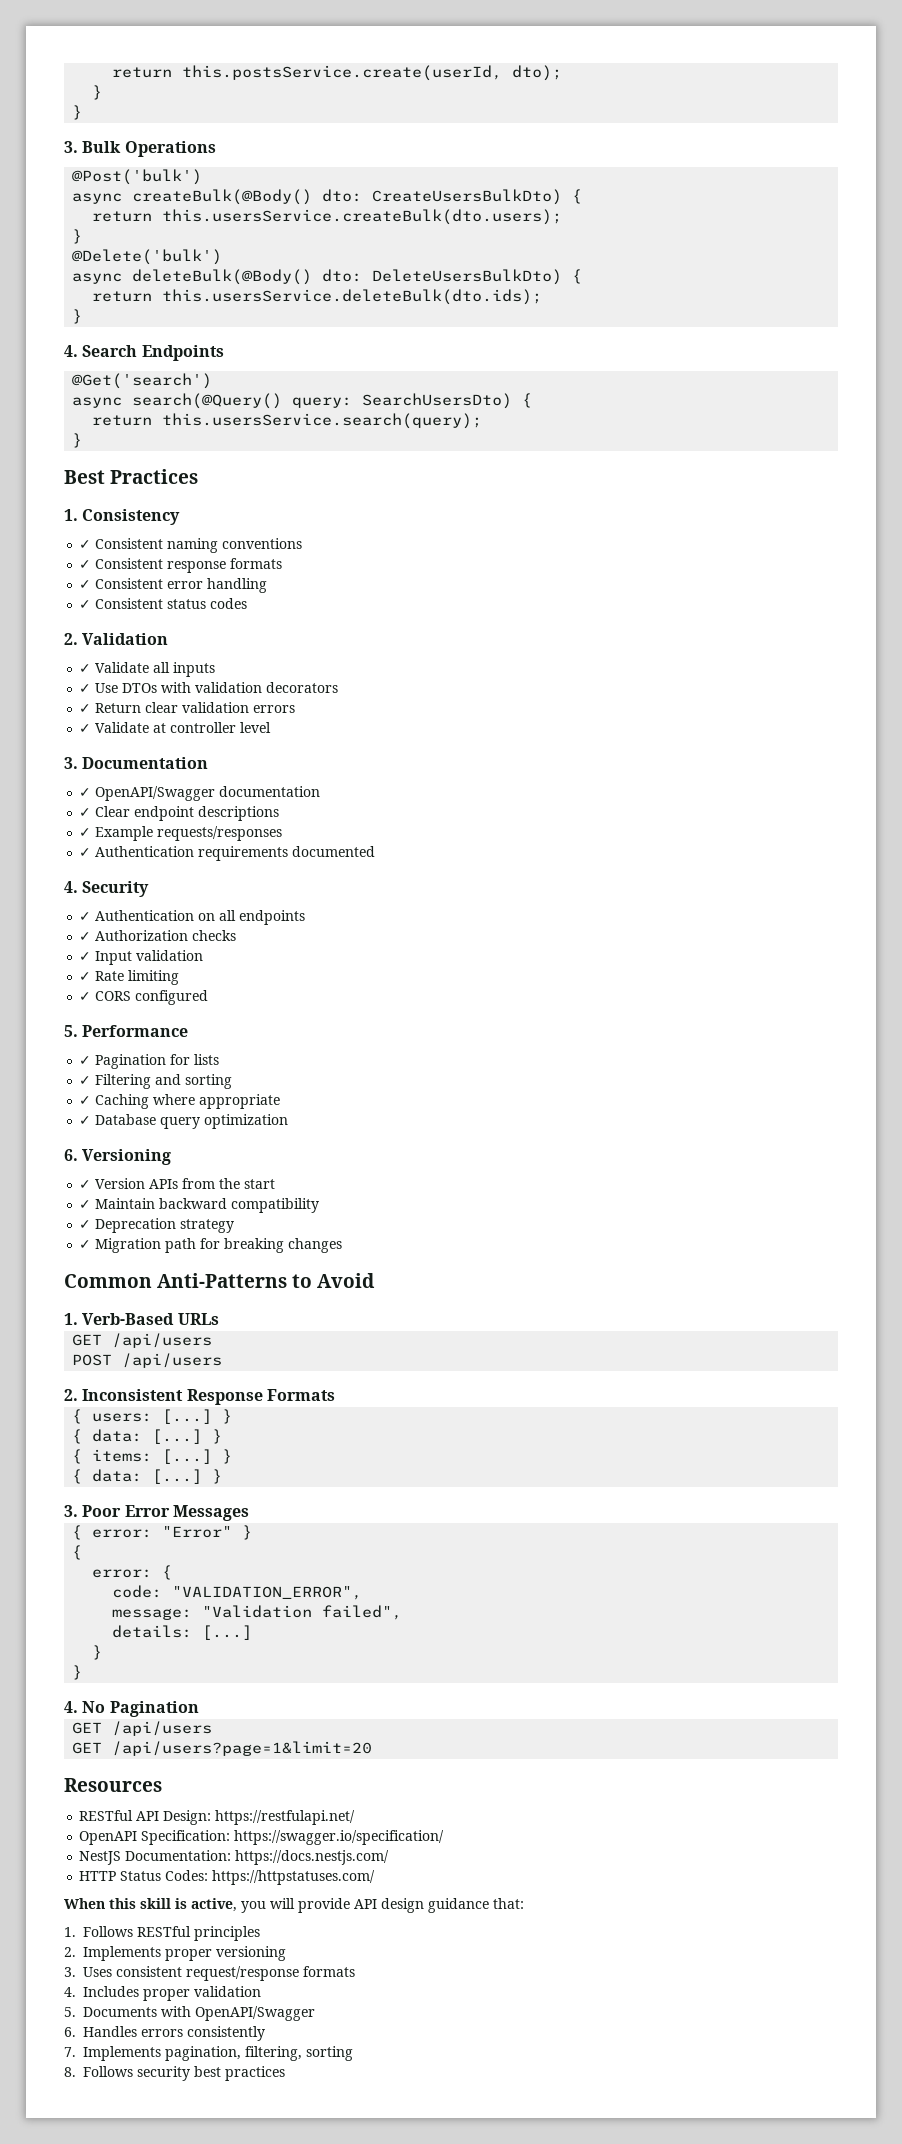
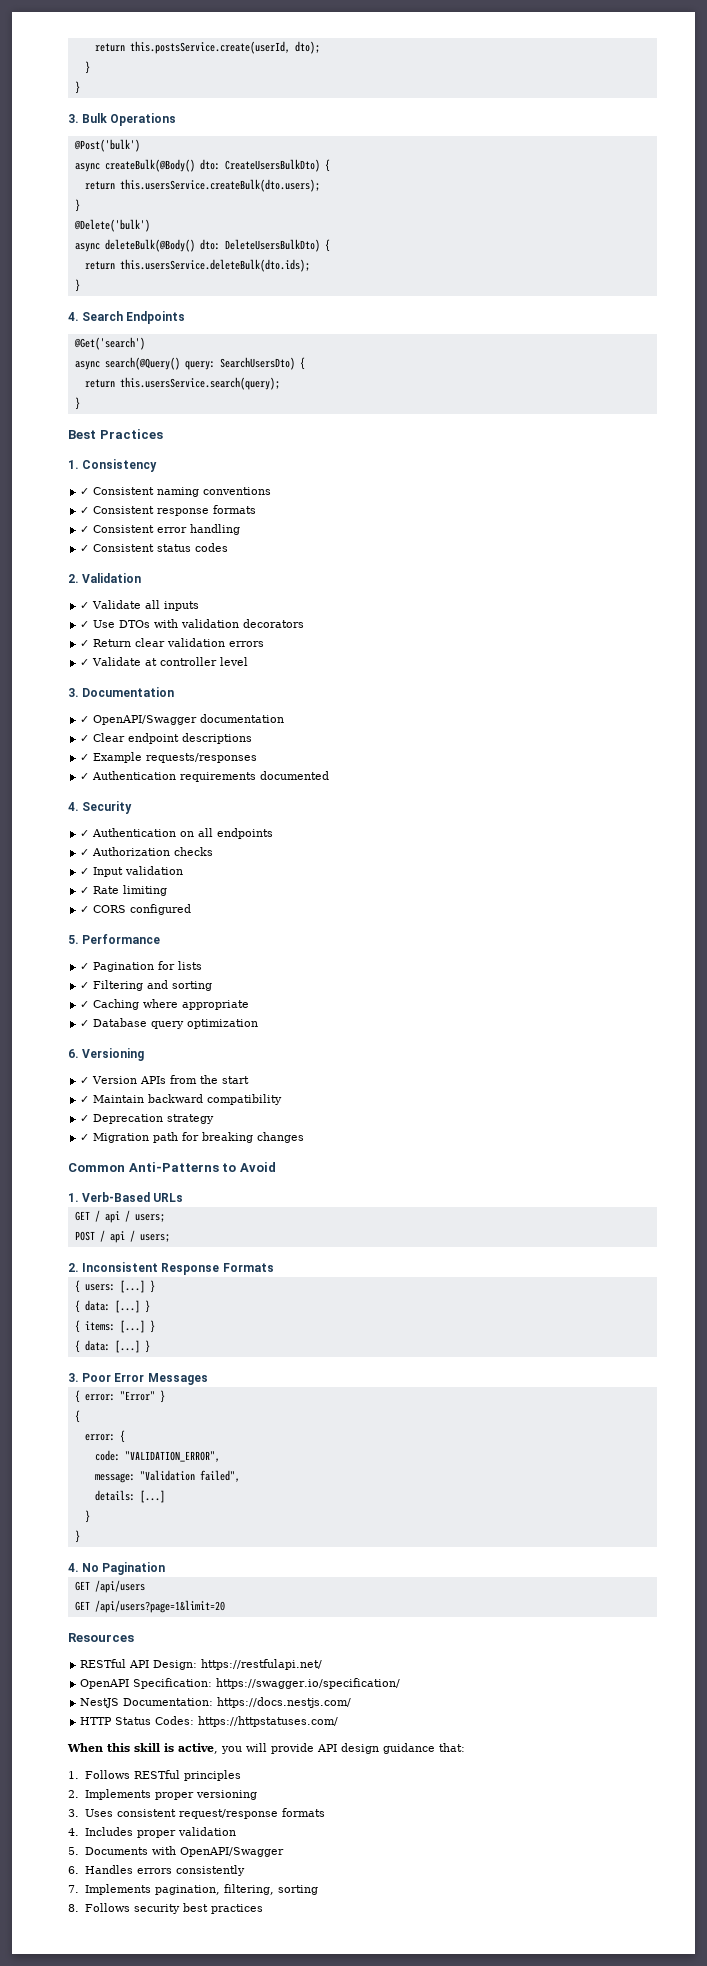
  1. Verb-Based URLs
- GET /api/users
- POST /api/users
+ GET / api / users;
+ POST / api / users;

